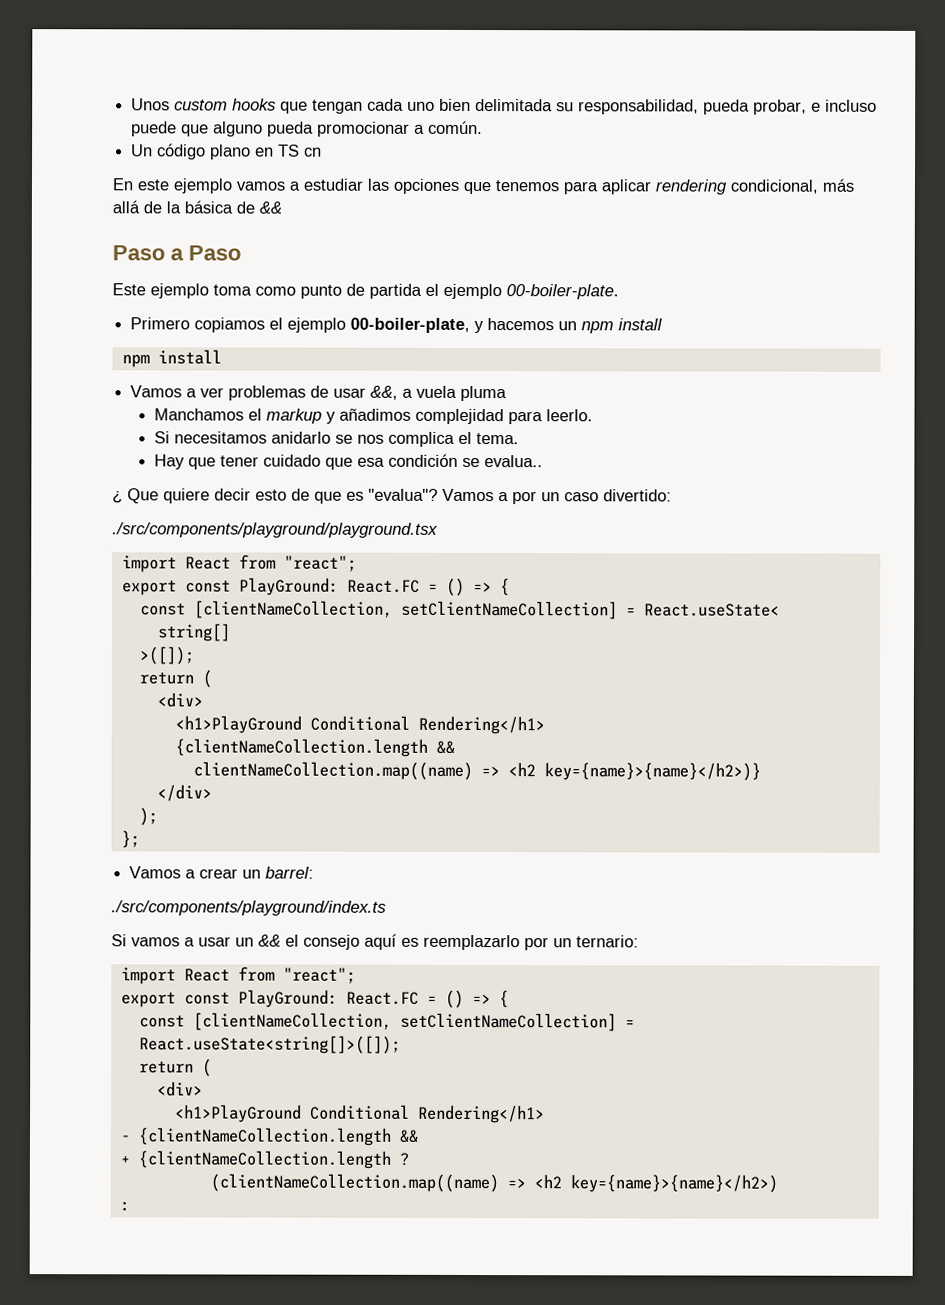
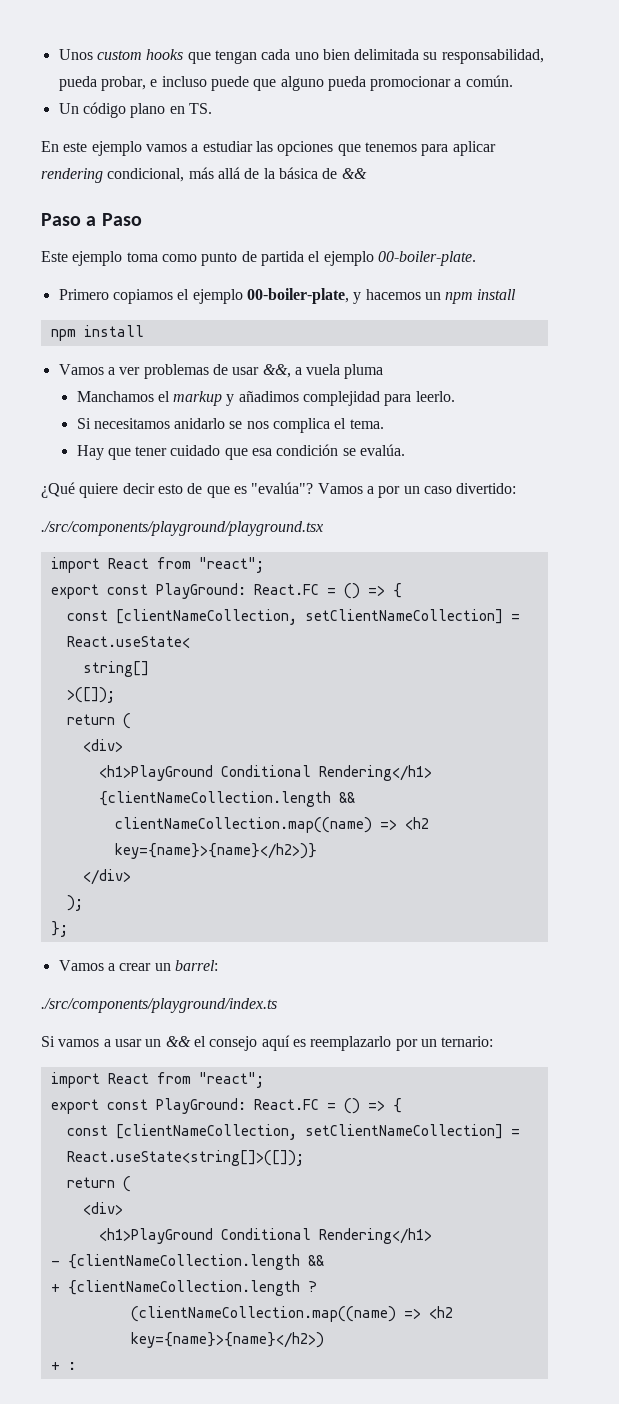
- Un código plano en TS cn
+ Un código plano en TS.
- Hay que tener cuidado que esa condición se evalua..
- ¿ Que quiere decir esto de que es "evalua"?
+ Hay que tener cuidado que esa condición se evalúa.
+ ¿Qué quiere decir esto de que es "evalúa"?
- :
+ + :

